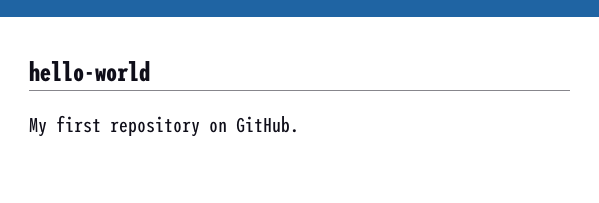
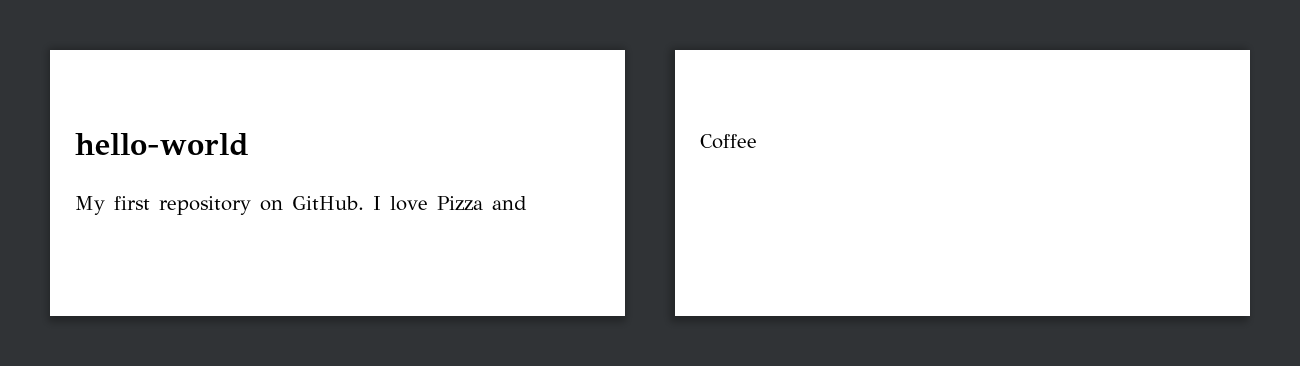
+ I love Pizza and Coffee

